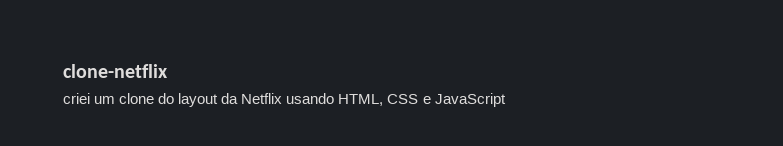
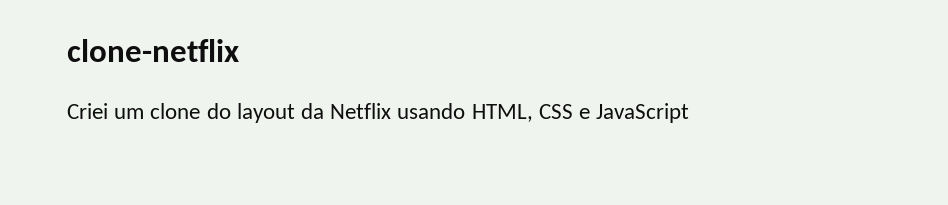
- criei um clone do layout da Netflix usando HTML, CSS e JavaScript
+ Criei um clone do layout da Netflix usando HTML, CSS e JavaScript

